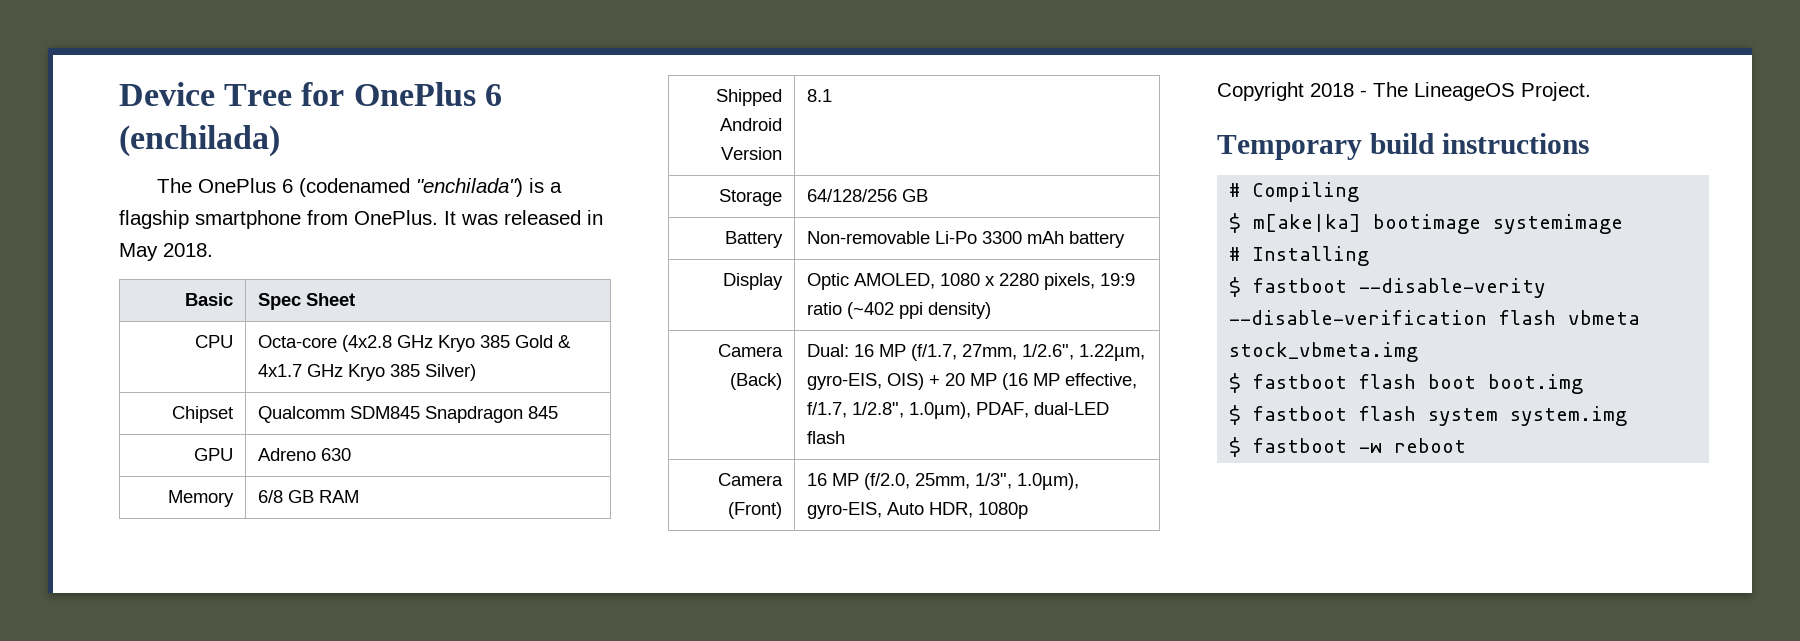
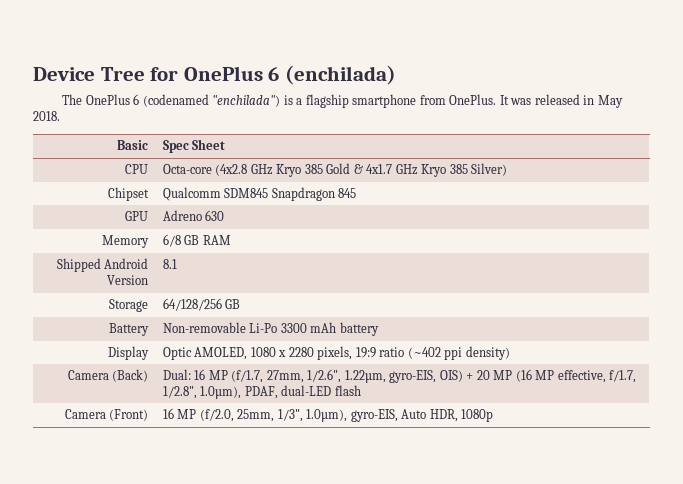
- Copyright 2018 - The LineageOS Project.
- Temporary build instructions
- # Compiling
- $ m[ake|ka] bootimage systemimage
- # Installing
- $ fastboot --disable-verity --disable-verification flash vbmeta stock_vbmeta.img
- $ fastboot flash boot boot.img
- $ fastboot flash system system.img
- $ fastboot -w reboot

